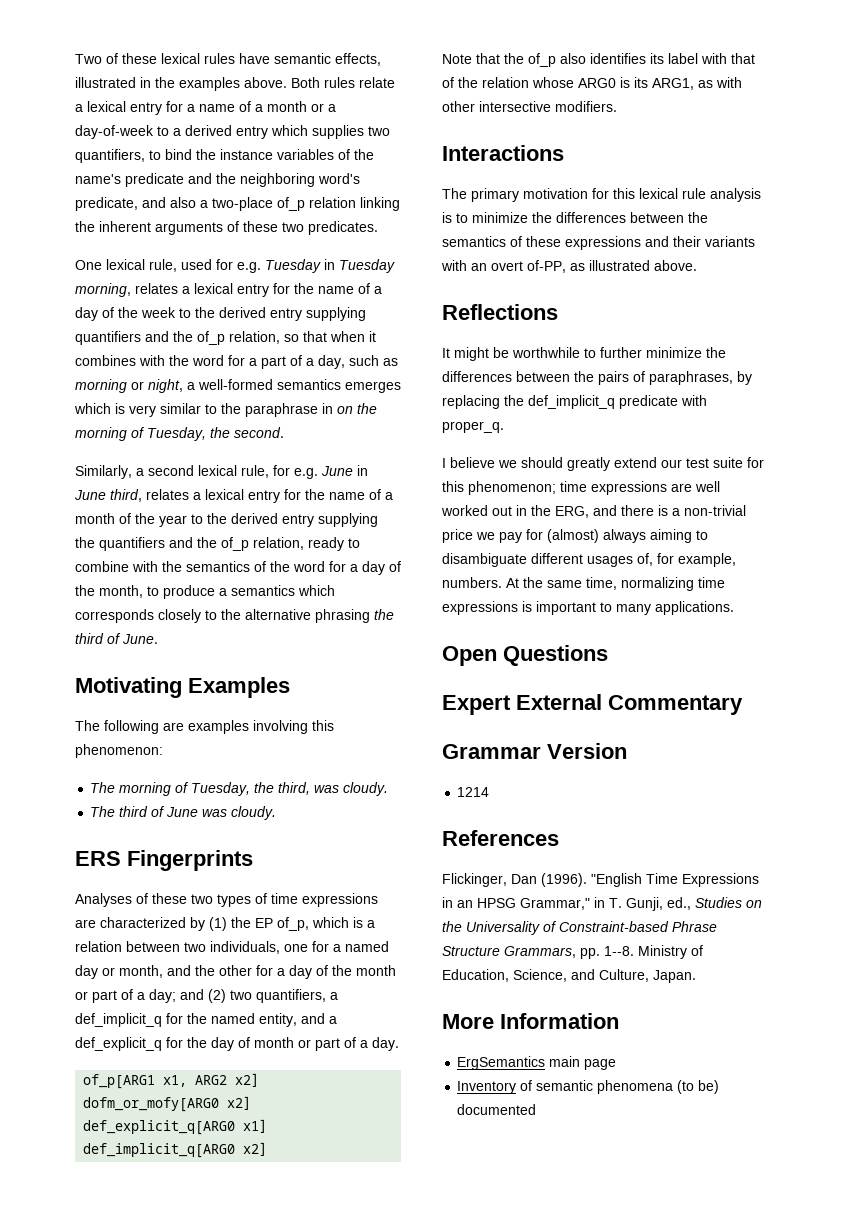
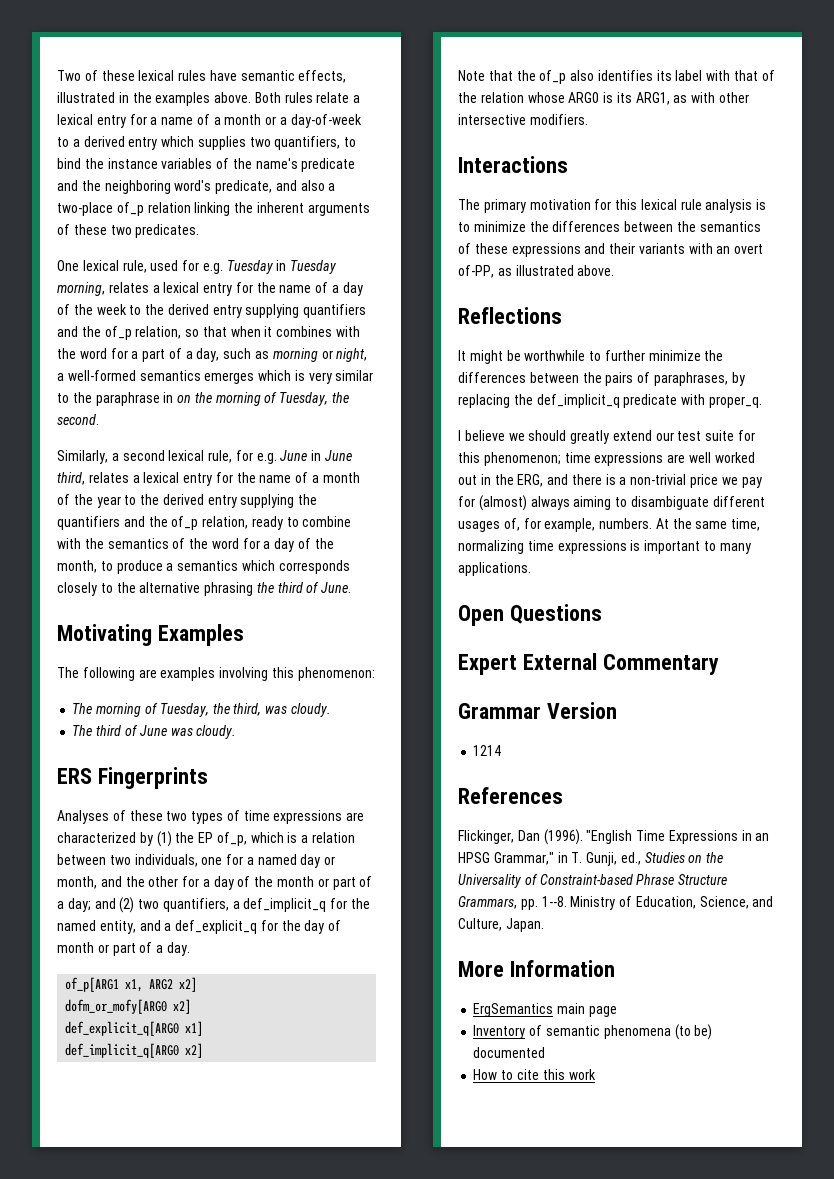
+ How to cite this work

